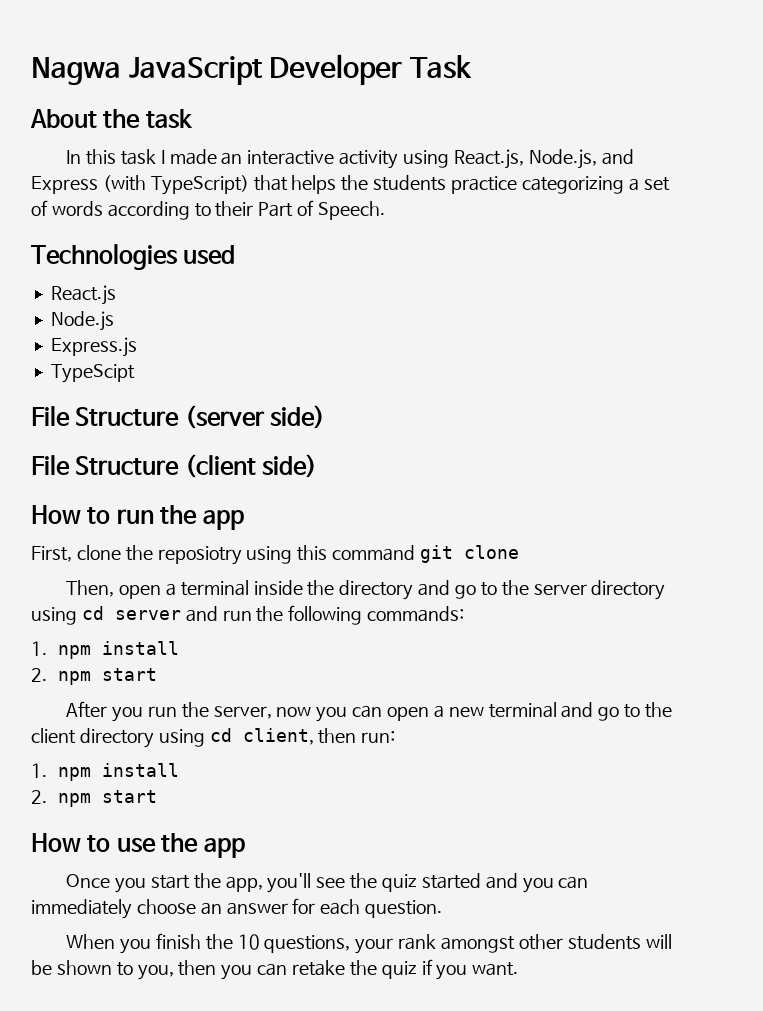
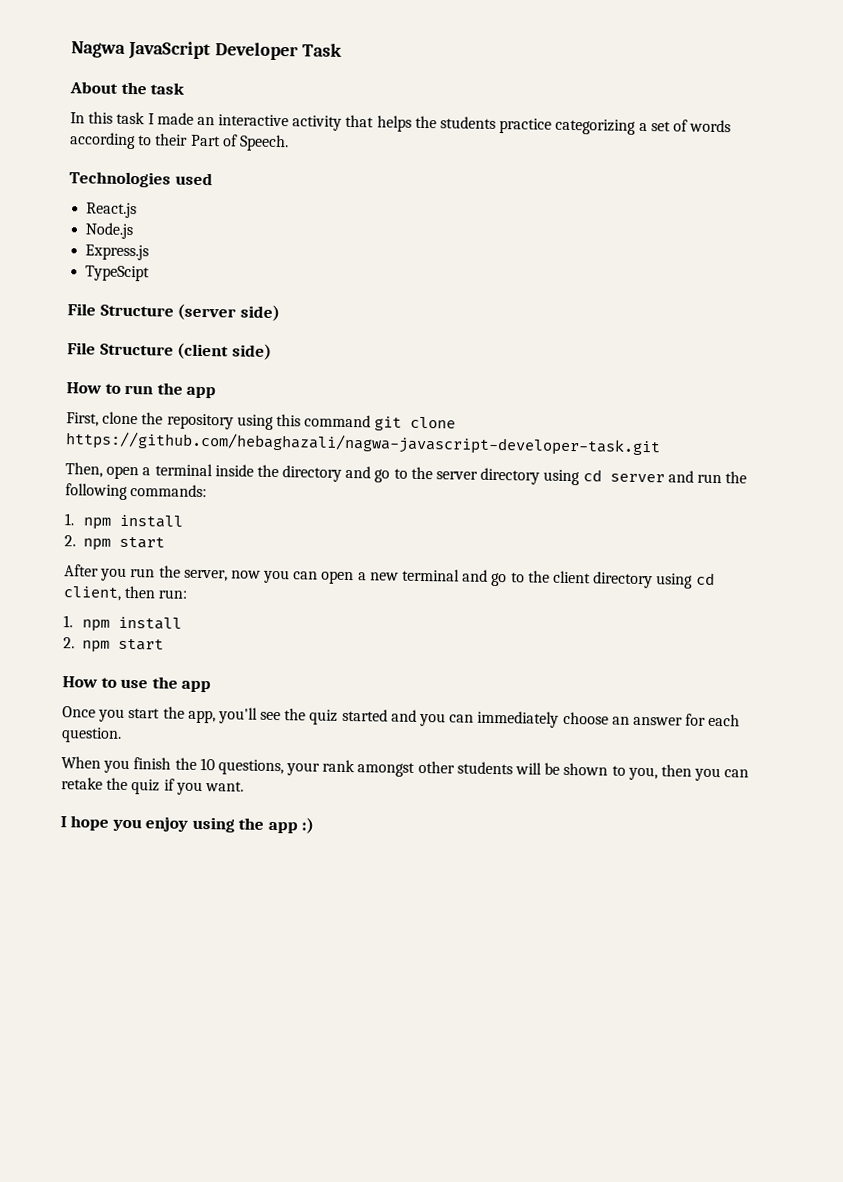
- In this task I made an interactive activity using React.js, Node.js, and Express (with TypeScript) that helps the students practice categorizing a set of words according to their Part of Speech.
+ In this task I made an interactive activity that helps the students practice categorizing a set of words according to their Part of Speech.
- First, clone the reposiotry using this command git clone
+ First, clone the repository using this command git clone https://github.com/hebaghazali/nagwa-javascript-developer-task.git
+ I hope you enjoy using the app :)

